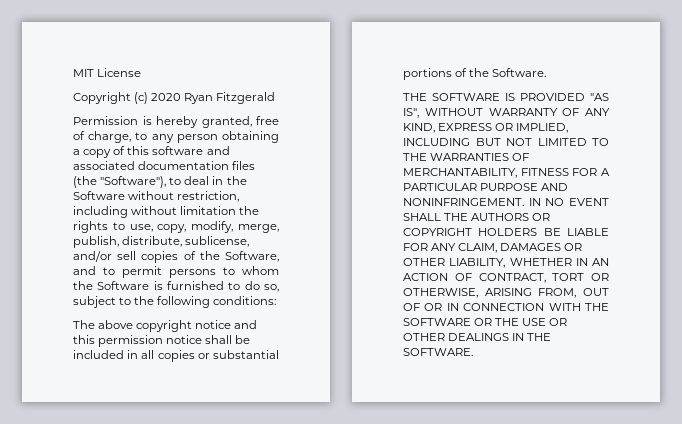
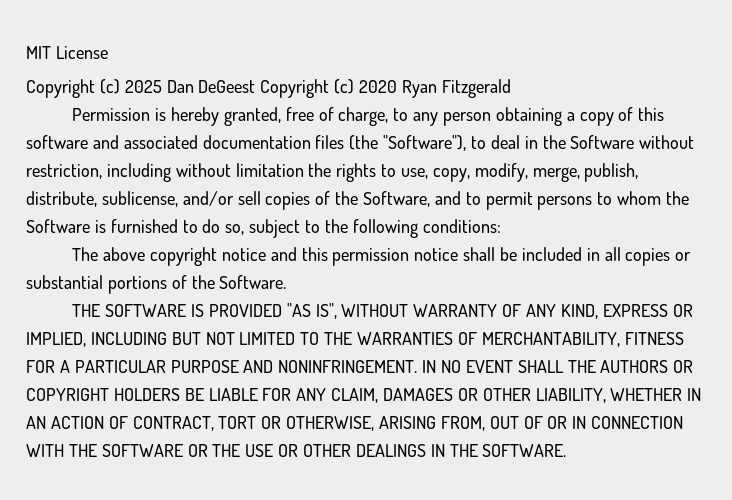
- Copyright (c) 2020 Ryan Fitzgerald
+ Copyright (c) 2025 Dan DeGeest Copyright (c) 2020 Ryan Fitzgerald

